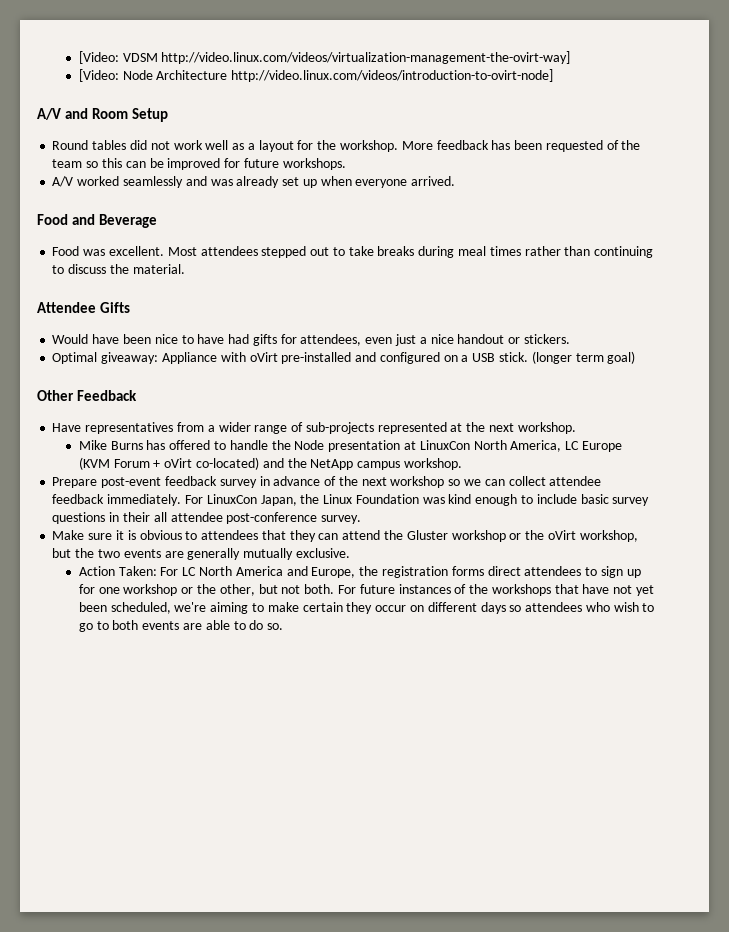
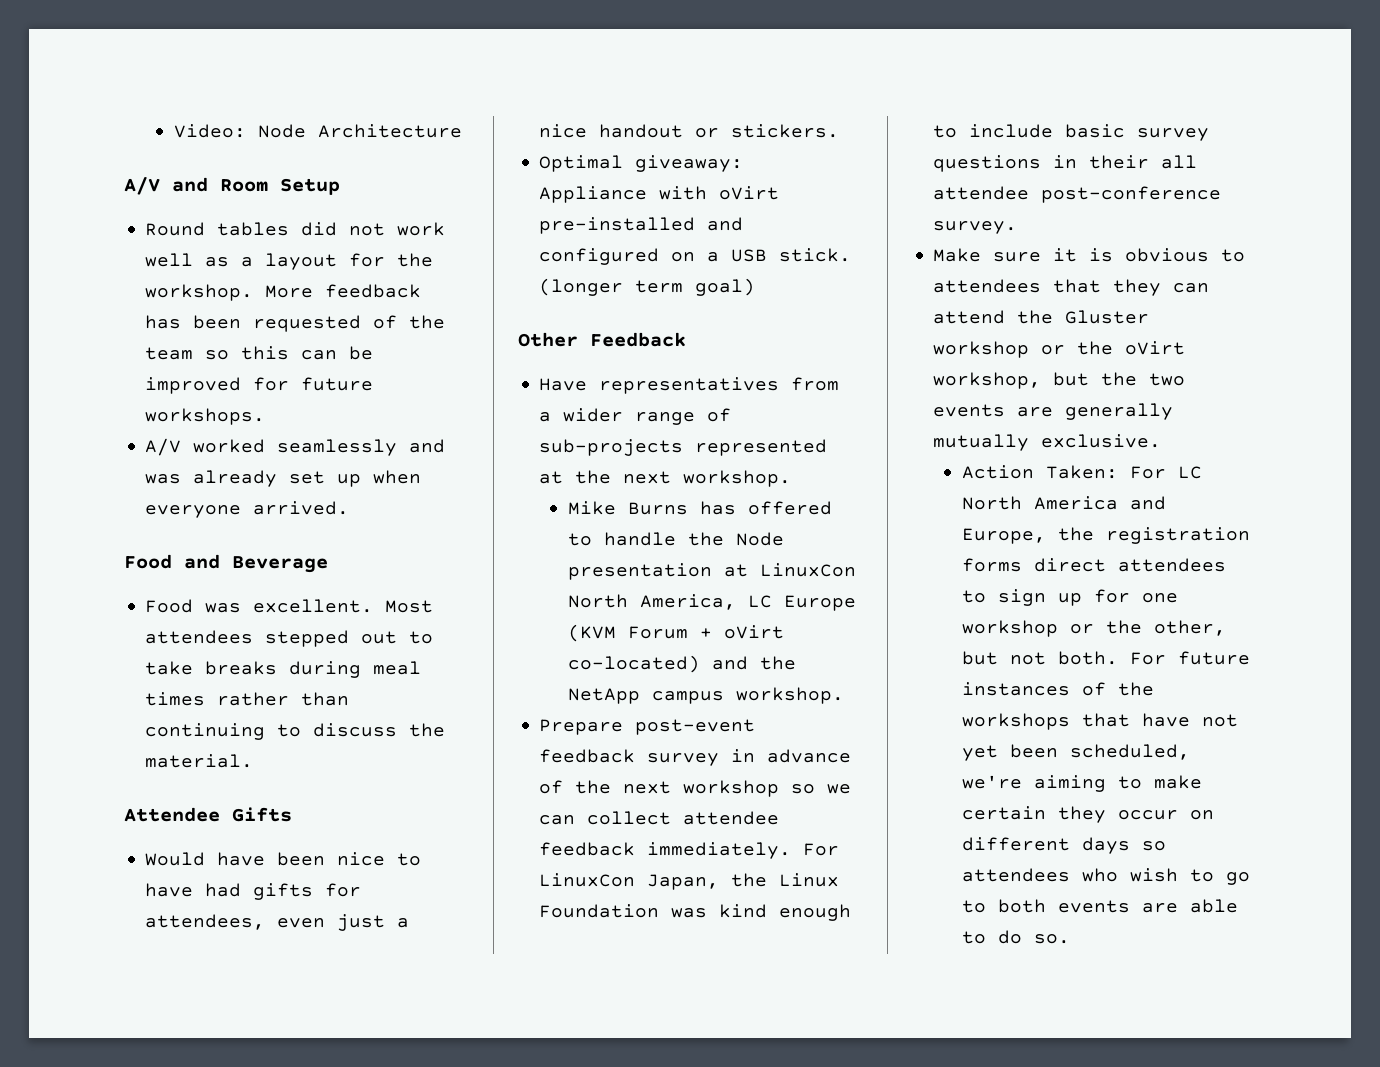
- [Video: VDSM http://video.linux.com/videos/virtualization-management-the-ovirt-way]
- [Video: Node Architecture http://video.linux.com/videos/introduction-to-ovirt-node]
+ Video: Node Architecture

